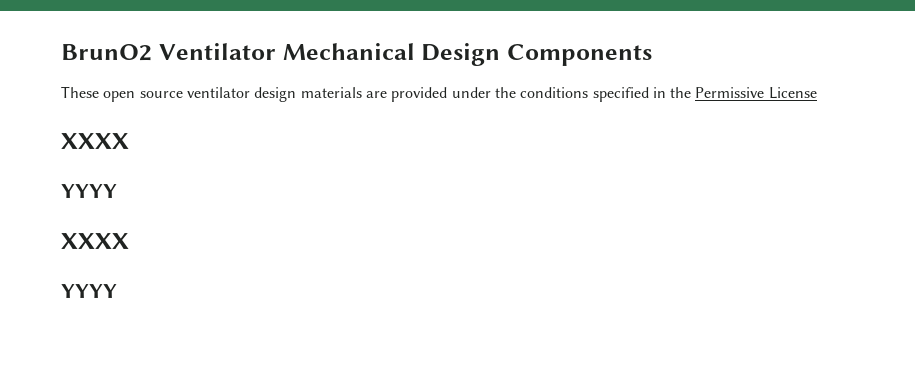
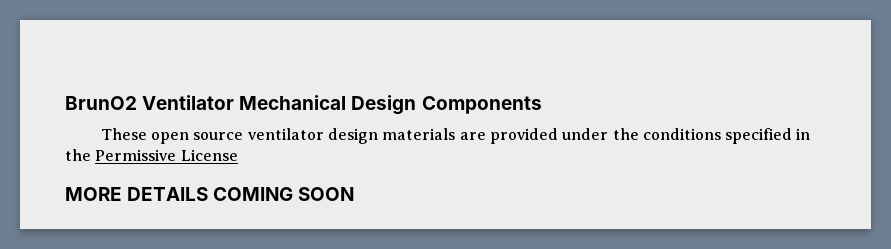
  These open source ventilator design materials are provided under the conditions specified in the Permissive License
- XXXX
- YYYY
- XXXX
- YYYY
+ MORE DETAILS COMING SOON

